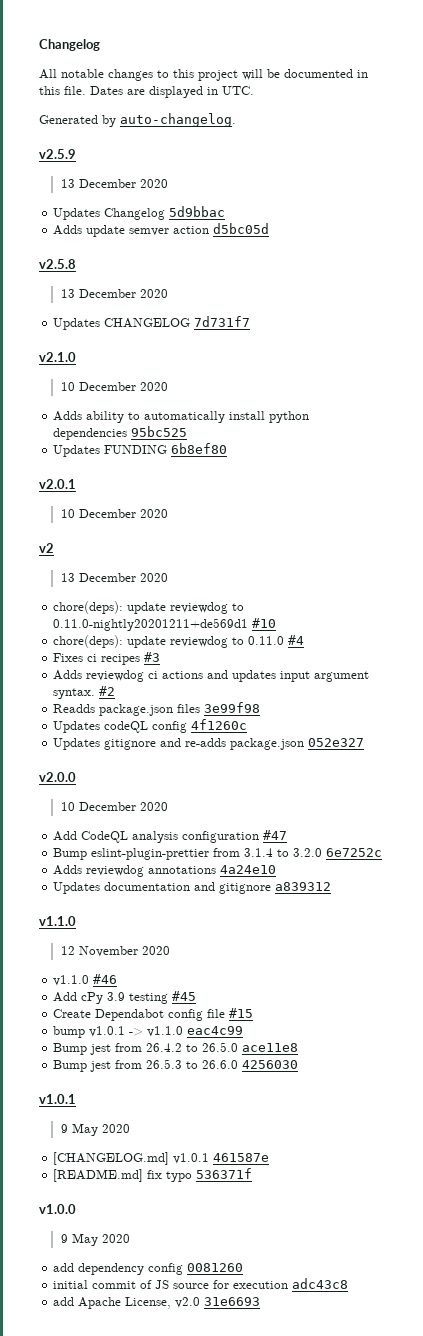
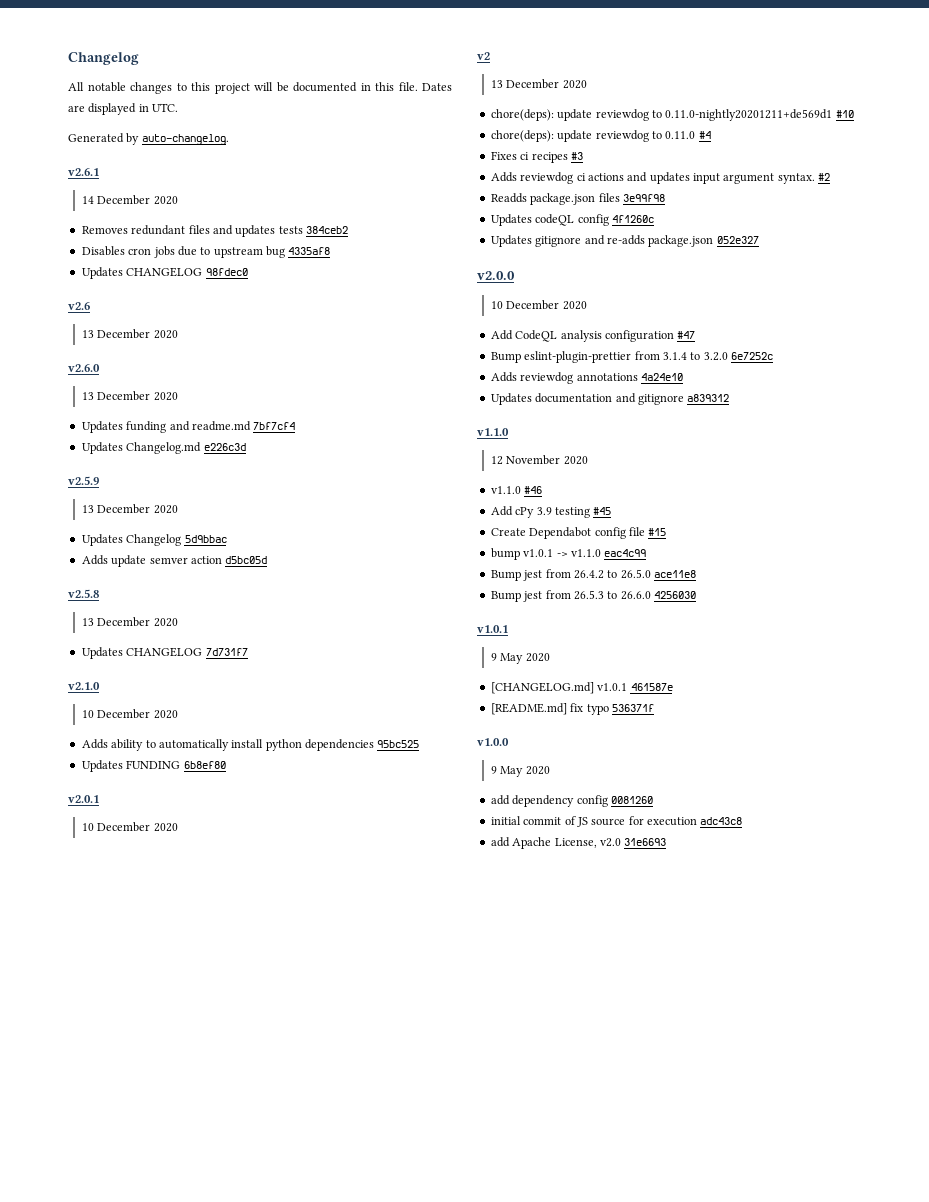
+ v2.6.1
+ 14 December 2020
+ Removes redundant files and updates tests 384ceb2
+ Disables cron jobs due to upstream bug 4335af8
+ Updates CHANGELOG 98fdec0
+ v2.6
+ 13 December 2020
+ v2.6.0
+ 13 December 2020
+ Updates funding and readme.md 7bf7cf4
+ Updates Changelog.md e226c3d

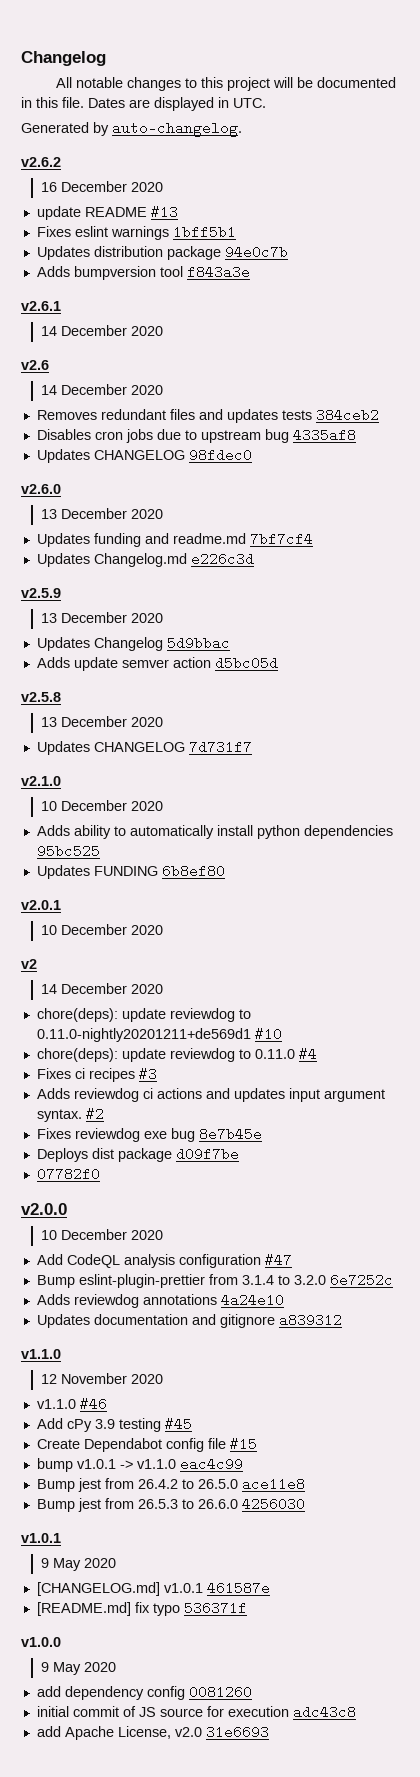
+ v2.6.2
+ 16 December 2020
+ update README #13
+ Fixes eslint warnings 1bff5b1
+ Updates distribution package 94e0c7b
+ Adds bumpversion tool f843a3e
+ v2.6
+ 14 December 2020
- v2.6
- 13 December 2020
  v2
- 13 December 2020
+ 14 December 2020
- Readds package.json files 3e99f98
- Updates codeQL config 4f1260c
- Updates gitignore and re-adds package.json 052e327
+ Fixes reviewdog exe bug 8e7b45e
+ Deploys dist package d09f7be
+ 07782f0

